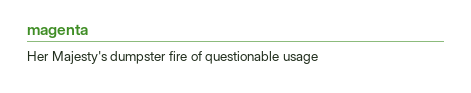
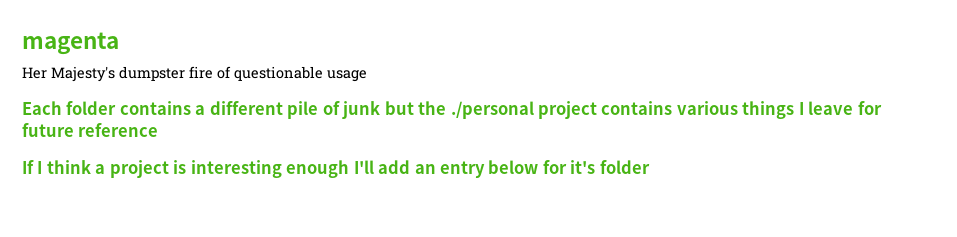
+ Each folder contains a different pile of junk but the ./personal project contains various things I leave for future reference
+ If I think a project is interesting enough I'll add an entry below for it's folder

